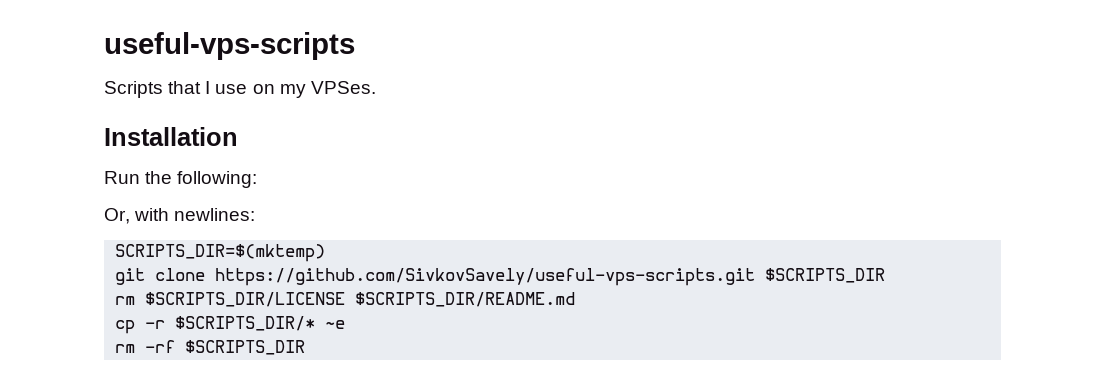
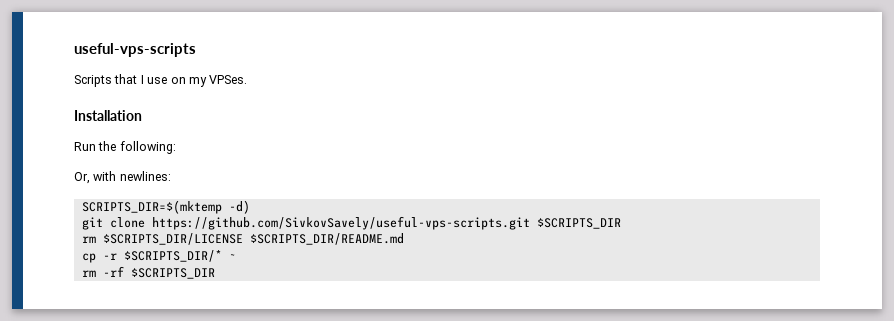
- SCRIPTS_DIR=$(mktemp)
+ SCRIPTS_DIR=$(mktemp -d)
- cp -r $SCRIPTS_DIR/* ~e
+ cp -r $SCRIPTS_DIR/* ~

